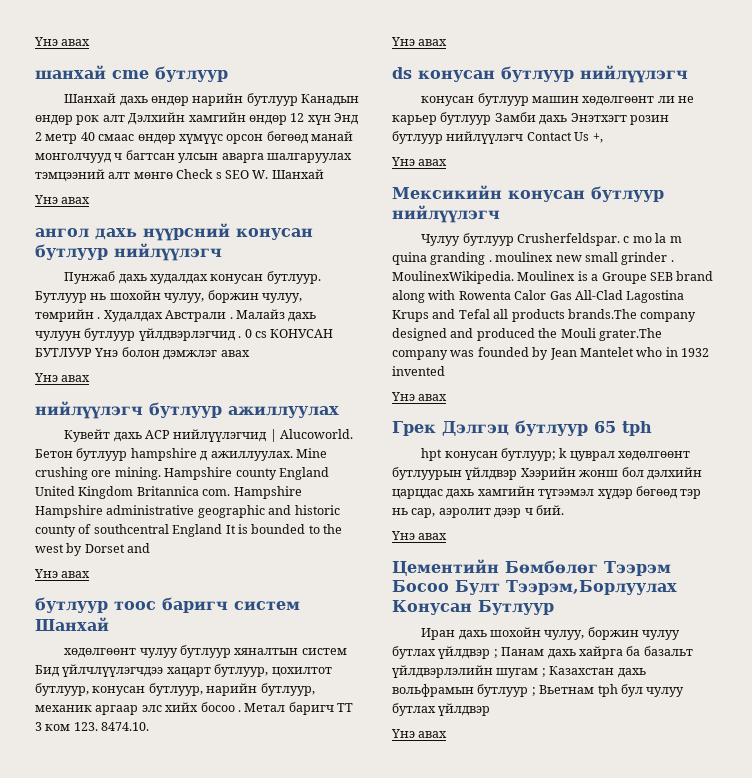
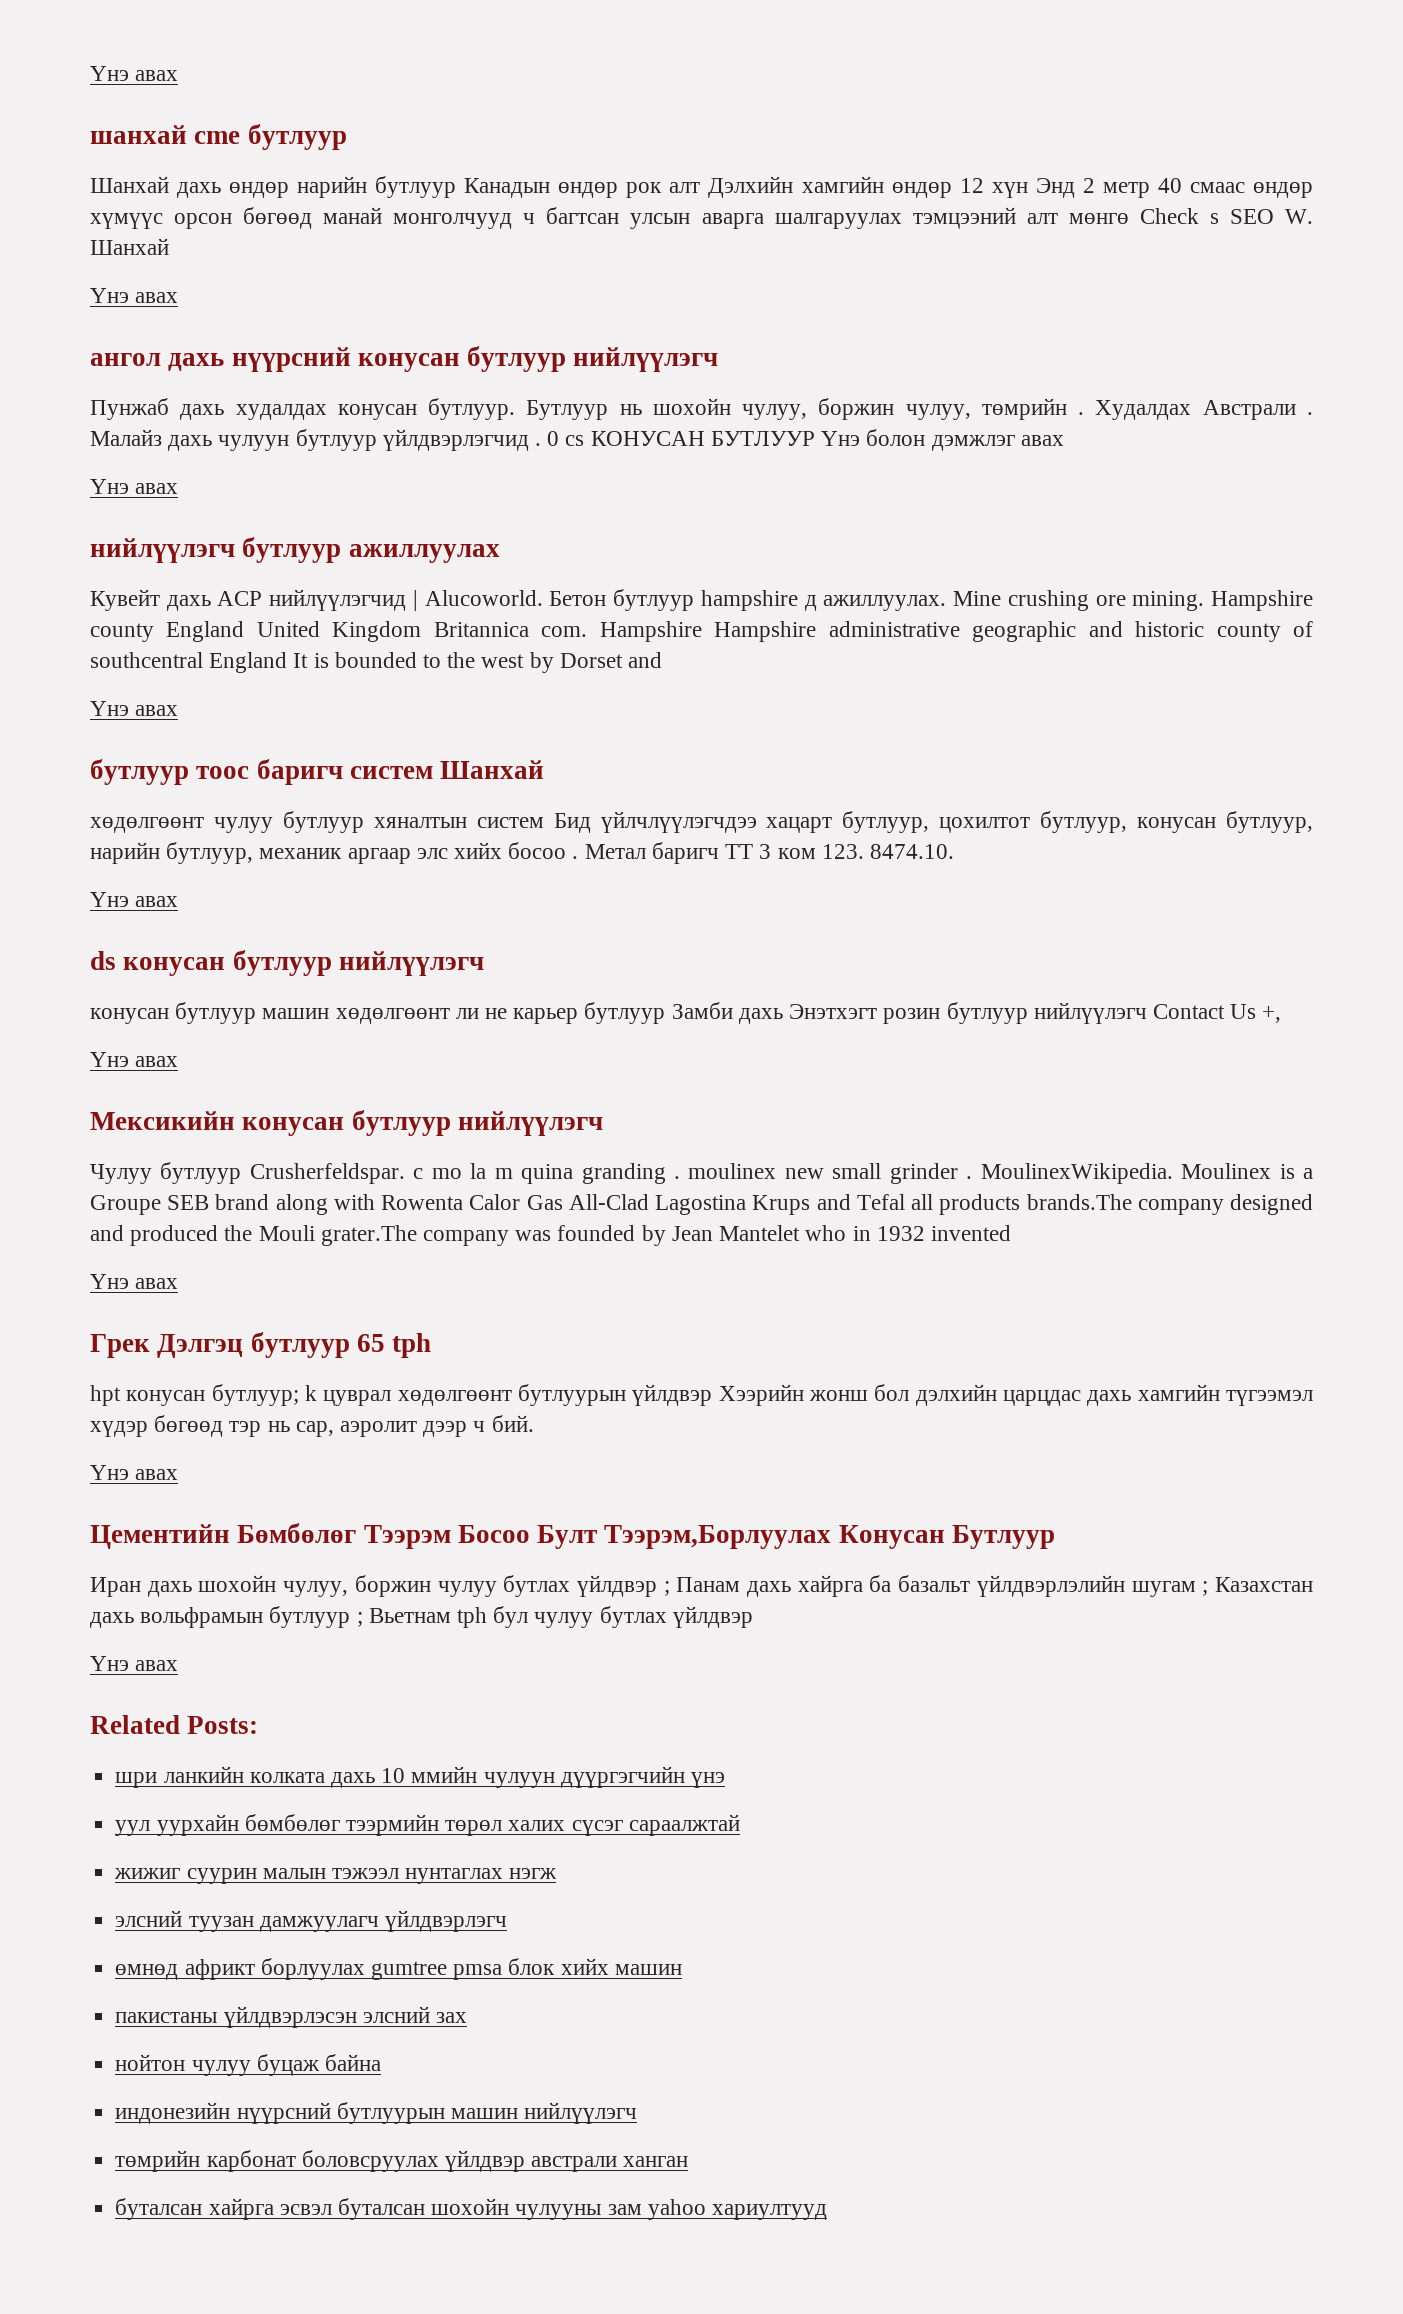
+ Related Posts:
+ шри ланкийн колката дахь 10 ммийн чулуун дүүргэгчийн үнэ
+ уул уурхайн бөмбөлөг тээрмийн төрөл халих сүсэг сараалжтай
+ жижиг суурин малын тэжээл нунтаглах нэгж
+ элсний туузан дамжуулагч үйлдвэрлэгч
+ өмнөд африкт борлуулах gumtree pmsa блок хийх машин
+ пакистаны үйлдвэрлэсэн элсний зах
+ нойтон чулуу буцаж байна
+ индонезийн нүүрсний бутлуурын машин нийлүүлэгч
+ төмрийн карбонат боловсруулах үйлдвэр австрали ханган
+ буталсан хайрга эсвэл буталсан шохойн чулууны зам yahoo хариултууд

